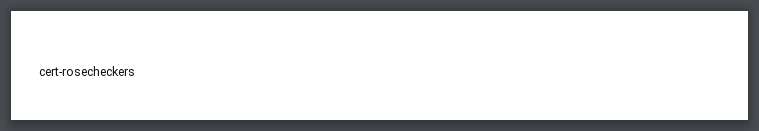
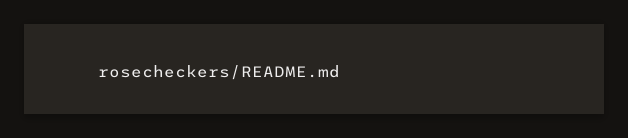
- cert-rosecheckers
+ rosecheckers/README.md

